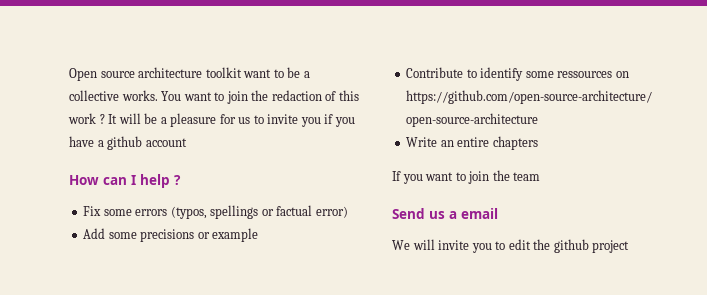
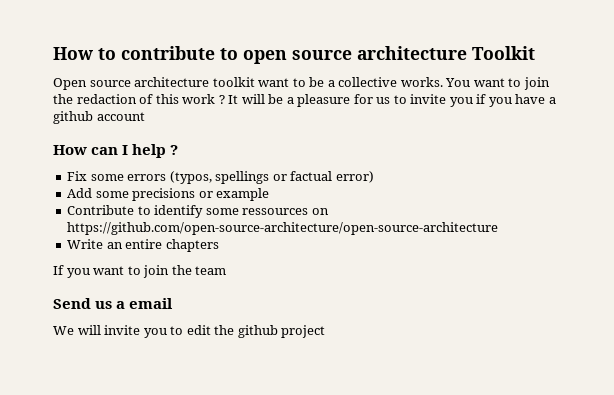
+ How to contribute to open source architecture Toolkit

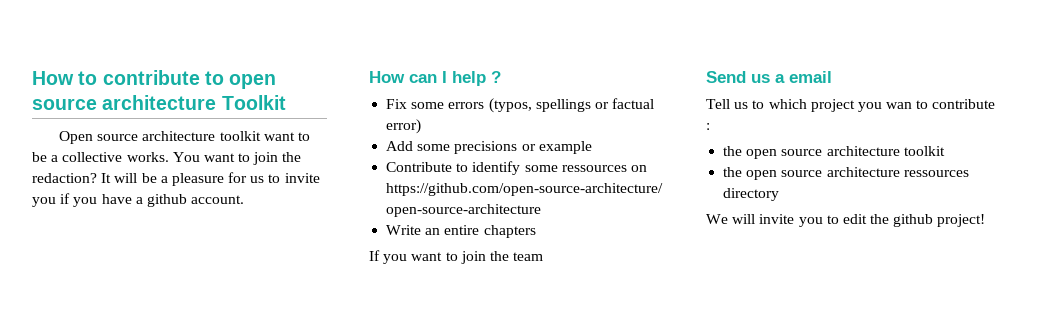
- You want to join the redaction of this work ?
+ You want to join the redaction?
- It will be a pleasure for us to invite you if you have a github account
+ It will be a pleasure for us to invite you if you have a github account.
+ Tell us to which project you wan to contribute :
+ the open source architecture toolkit
+ the open source architecture ressources directory
- We will invite you to edit the github project
+ We will invite you to edit the github project!

